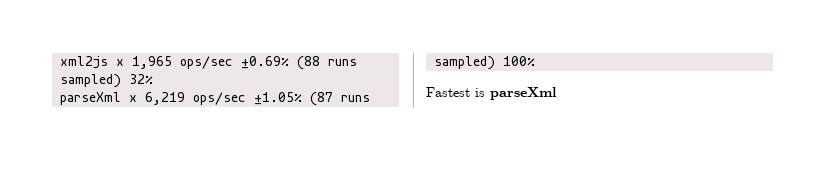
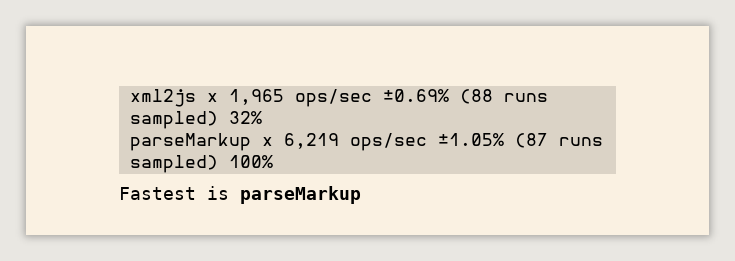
- parseXml x 6,219 ops/sec ±1.05% (87 runs sampled) 100%
+ parseMarkup x 6,219 ops/sec ±1.05% (87 runs sampled) 100%
- Fastest is parseXml
+ Fastest is parseMarkup

